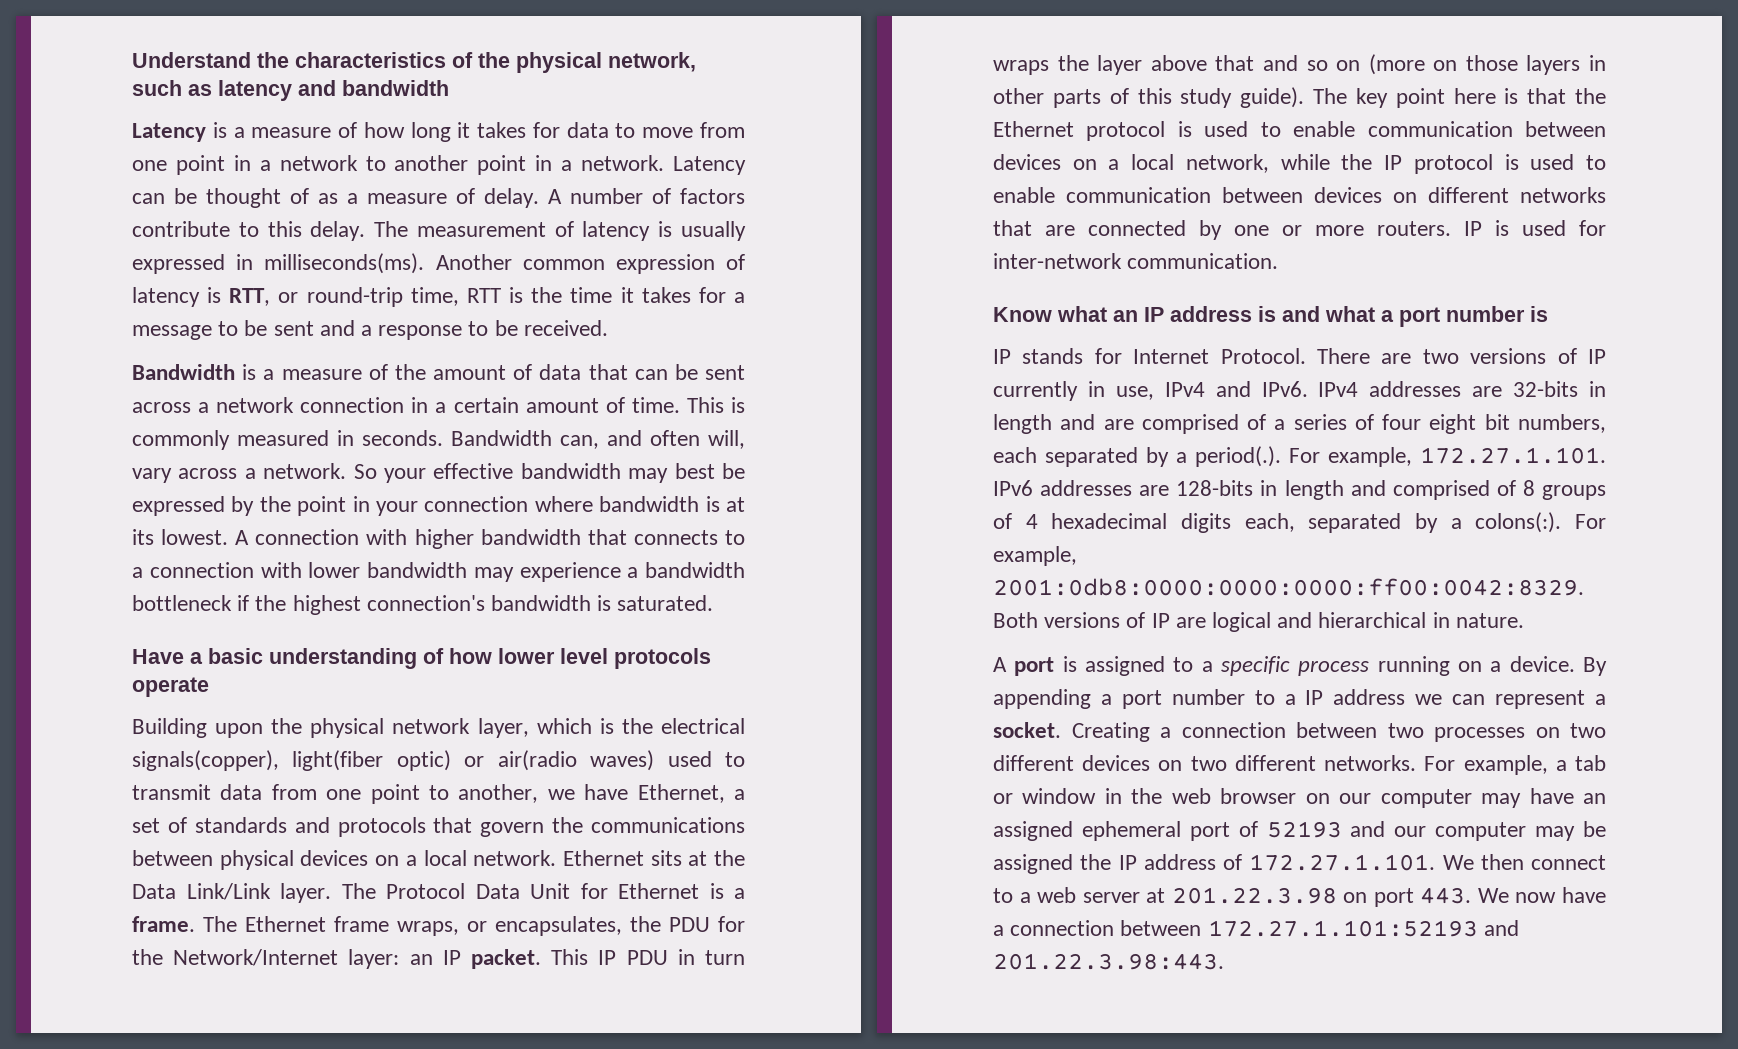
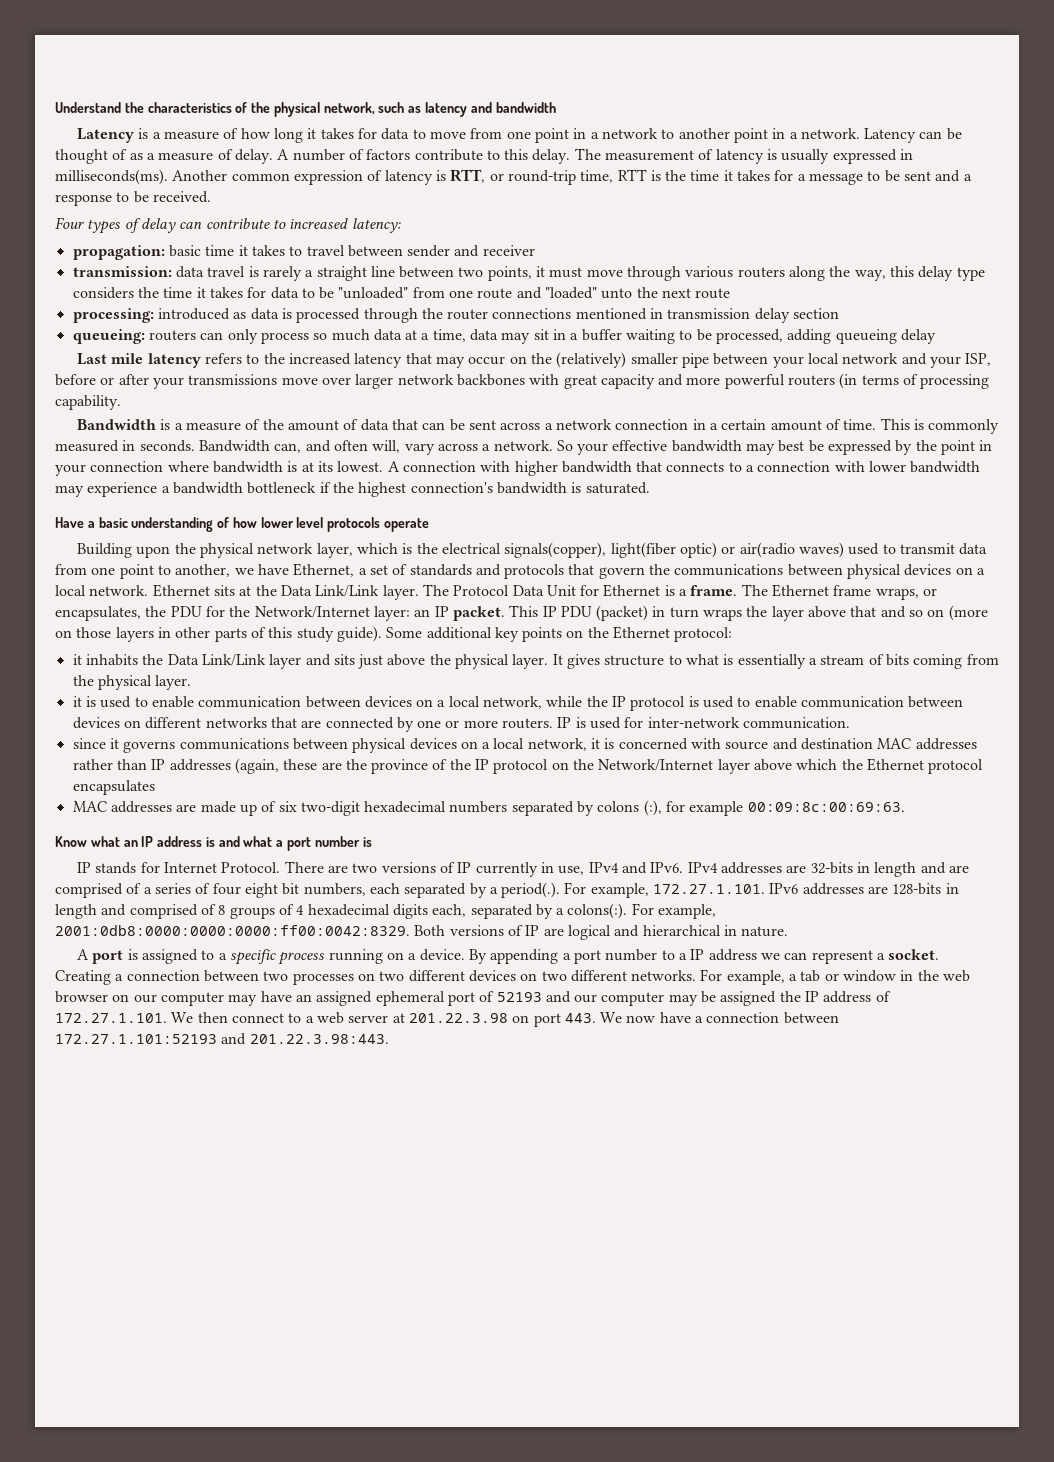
+ Four types of delay can contribute to increased latency:
+ propagation: basic time it takes to travel between sender and receiver
+ transmission: data travel is rarely a straight line between two points, it must move through various routers along the way, this delay type considers the time it takes for data to be "unloaded" from one route and "loaded" unto the next route
+ processing: introduced as data is processed through the router connections mentioned in transmission delay section
+ queueing: routers can only process so much data at a time, data may sit in a buffer waiting to be processed, adding queueing delay
+ Last mile latency refers to the increased latency that may occur on the (relatively) smaller pipe between your local network and your ISP, before or after your transmissions move over larger network backbones with great capacity and more powerful routers (in terms of processing capability.
- This IP PDU in turn wraps the layer above that and so on (more on those layers in other parts of this study guide).
+ This IP PDU (packet) in turn wraps the layer above that and so on (more on those layers in other parts of this study guide).
- The key point here is that the Ethernet protocol is used to enable communication between devices on a local network, while the IP protocol is used to enable communication between devices on different networks that are connected by one or more routers.
+ Some additional key points on the Ethernet protocol:
+ it inhabits the Data Link/Link layer and sits just above the physical layer. It gives structure to what is essentially a stream of bits coming from the physical layer.
+ it is used to enable communication between devices on a local network, while the IP protocol is used to enable communication between devices on different networks that are connected by one or more routers.
+ since it governs communications between physical devices on a local network, it is concerned with source and destination MAC addresses rather than IP addresses (again, these are the province of the IP protocol on the Network/Internet layer above which the Ethernet protocol encapsulates
+ MAC addresses are made up of six two-digit hexadecimal numbers separated by colons (:), for example 00:09:8c:00:69:63.

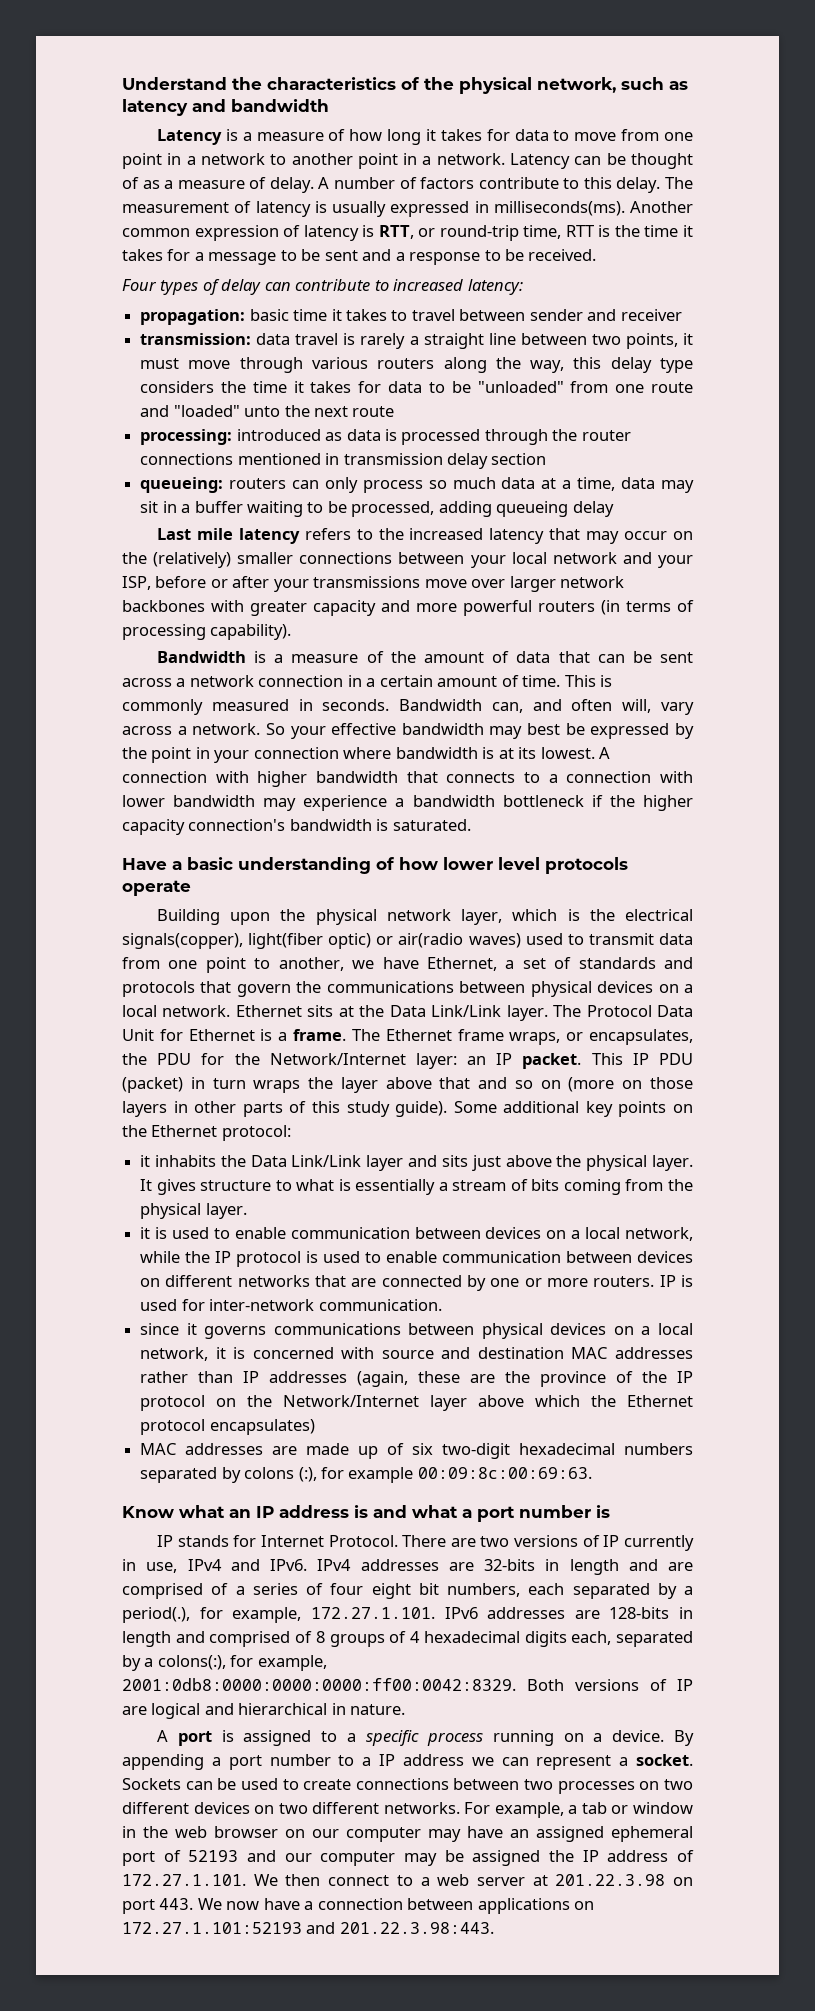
- Last mile latency refers to the increased latency that may occur on the (relatively) smaller pipe between your local network and your ISP, before or after your transmissions move over larger network backbones with great capacity and more powerful routers (in terms of processing capability.
+ Last mile latency refers to the increased latency that may occur on the (relatively) smaller connections between your local network and your ISP, before or after your transmissions move over larger network backbones with greater capacity and more powerful routers (in terms of processing capability).
- A connection with higher bandwidth that connects to a connection with lower bandwidth may experience a bandwidth bottleneck if the highest connection's bandwidth is saturated.
+ A connection with higher bandwidth that connects to a connection with lower bandwidth may experience a bandwidth bottleneck if the higher capacity connection's bandwidth is saturated.
- since it governs communications between physical devices on a local network, it is concerned with source and destination MAC addresses rather than IP addresses (again, these are the province of the IP protocol on the Network/Internet layer above which the Ethernet protocol encapsulates
+ since it governs communications between physical devices on a local network, it is concerned with source and destination MAC addresses rather than IP addresses (again, these are the province of the IP protocol on the Network/Internet layer above which the Ethernet protocol encapsulates)
- IPv4 addresses are 32-bits in length and are comprised of a series of four eight bit numbers, each separated by a period(.). For example, 172.27.1.101. IPv6 addresses are 128-bits in length and comprised of 8 groups of 4 hexadecimal digits each, separated by a colons(:). For example, 2001:0db8:0000:0000:0000:ff00:0042:8329.
+ IPv4 addresses are 32-bits in length and are comprised of a series of four eight bit numbers, each separated by a period(.), for example, 172.27.1.101. IPv6 addresses are 128-bits in length and comprised of 8 groups of 4 hexadecimal digits each, separated by a colons(:), for example, 2001:0db8:0000:0000:0000:ff00:0042:8329.
- Creating a connection between two processes on two different devices on two different networks.
+ Sockets can be used to create connections between two processes on two different devices on two different networks.
- For example, a tab or window in the web browser on our computer may have an assigned ephemeral port of 52193 and our computer may be assigned the IP address of 172.27.1.101. We then connect to a web server at 201.22.3.98 on port 443. We now have a connection between 172.27.1.101:52193 and 201.22.3.98:443.
+ For example, a tab or window in the web browser on our computer may have an assigned ephemeral port of 52193 and our computer may be assigned the IP address of 172.27.1.101. We then connect to a web server at 201.22.3.98 on port 443. We now have a connection between applications on 172.27.1.101:52193 and 201.22.3.98:443.

